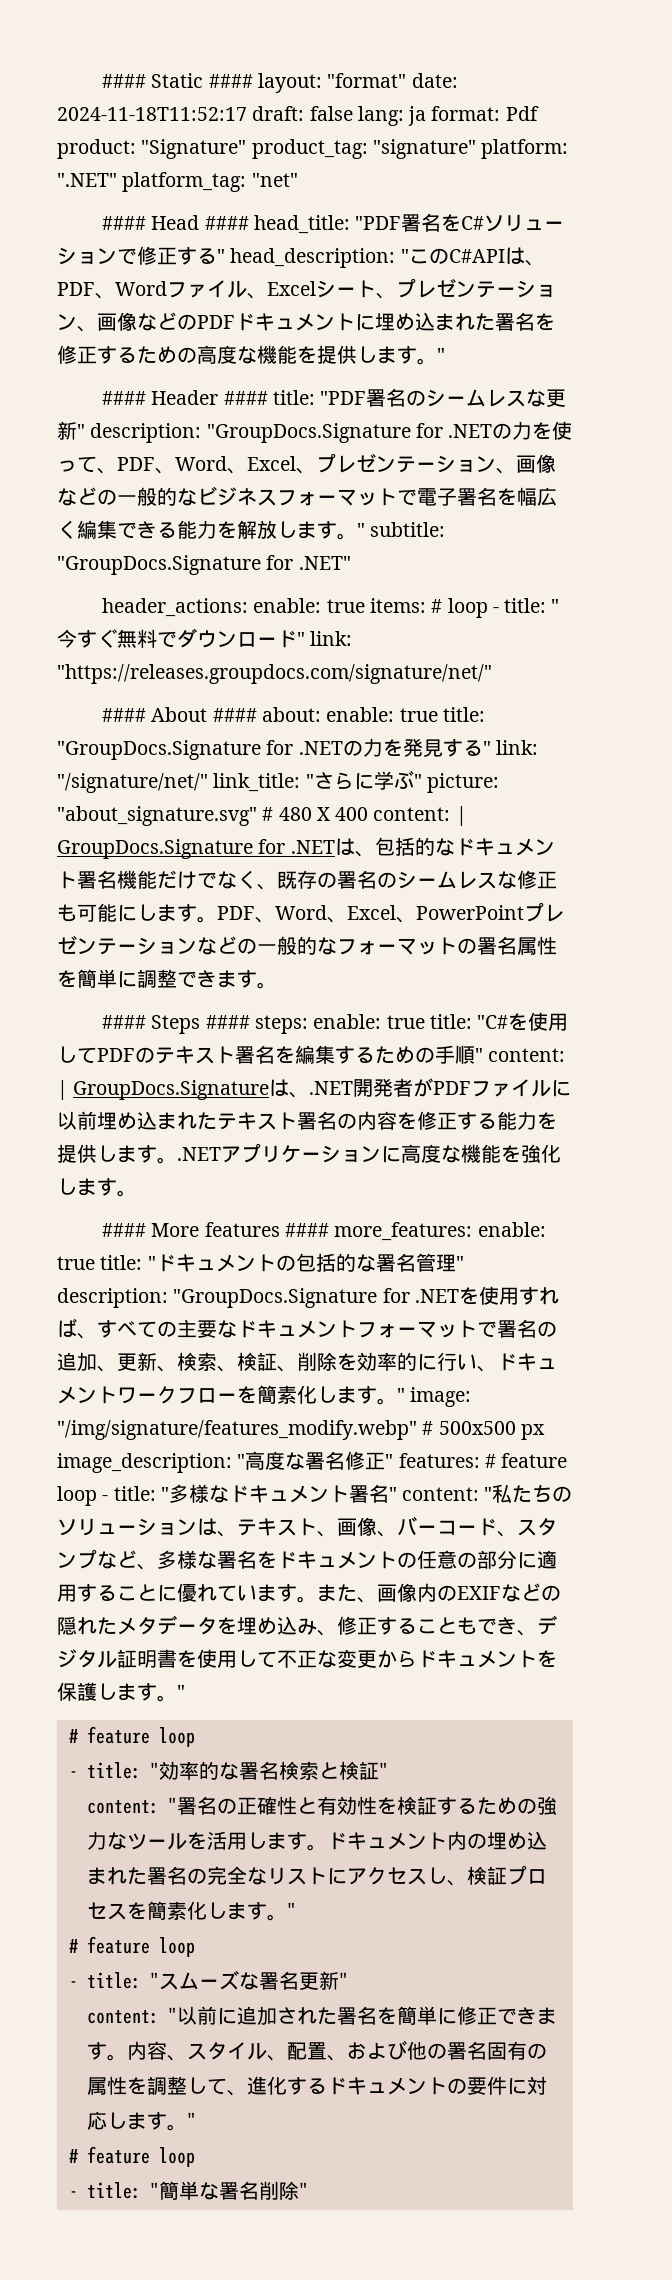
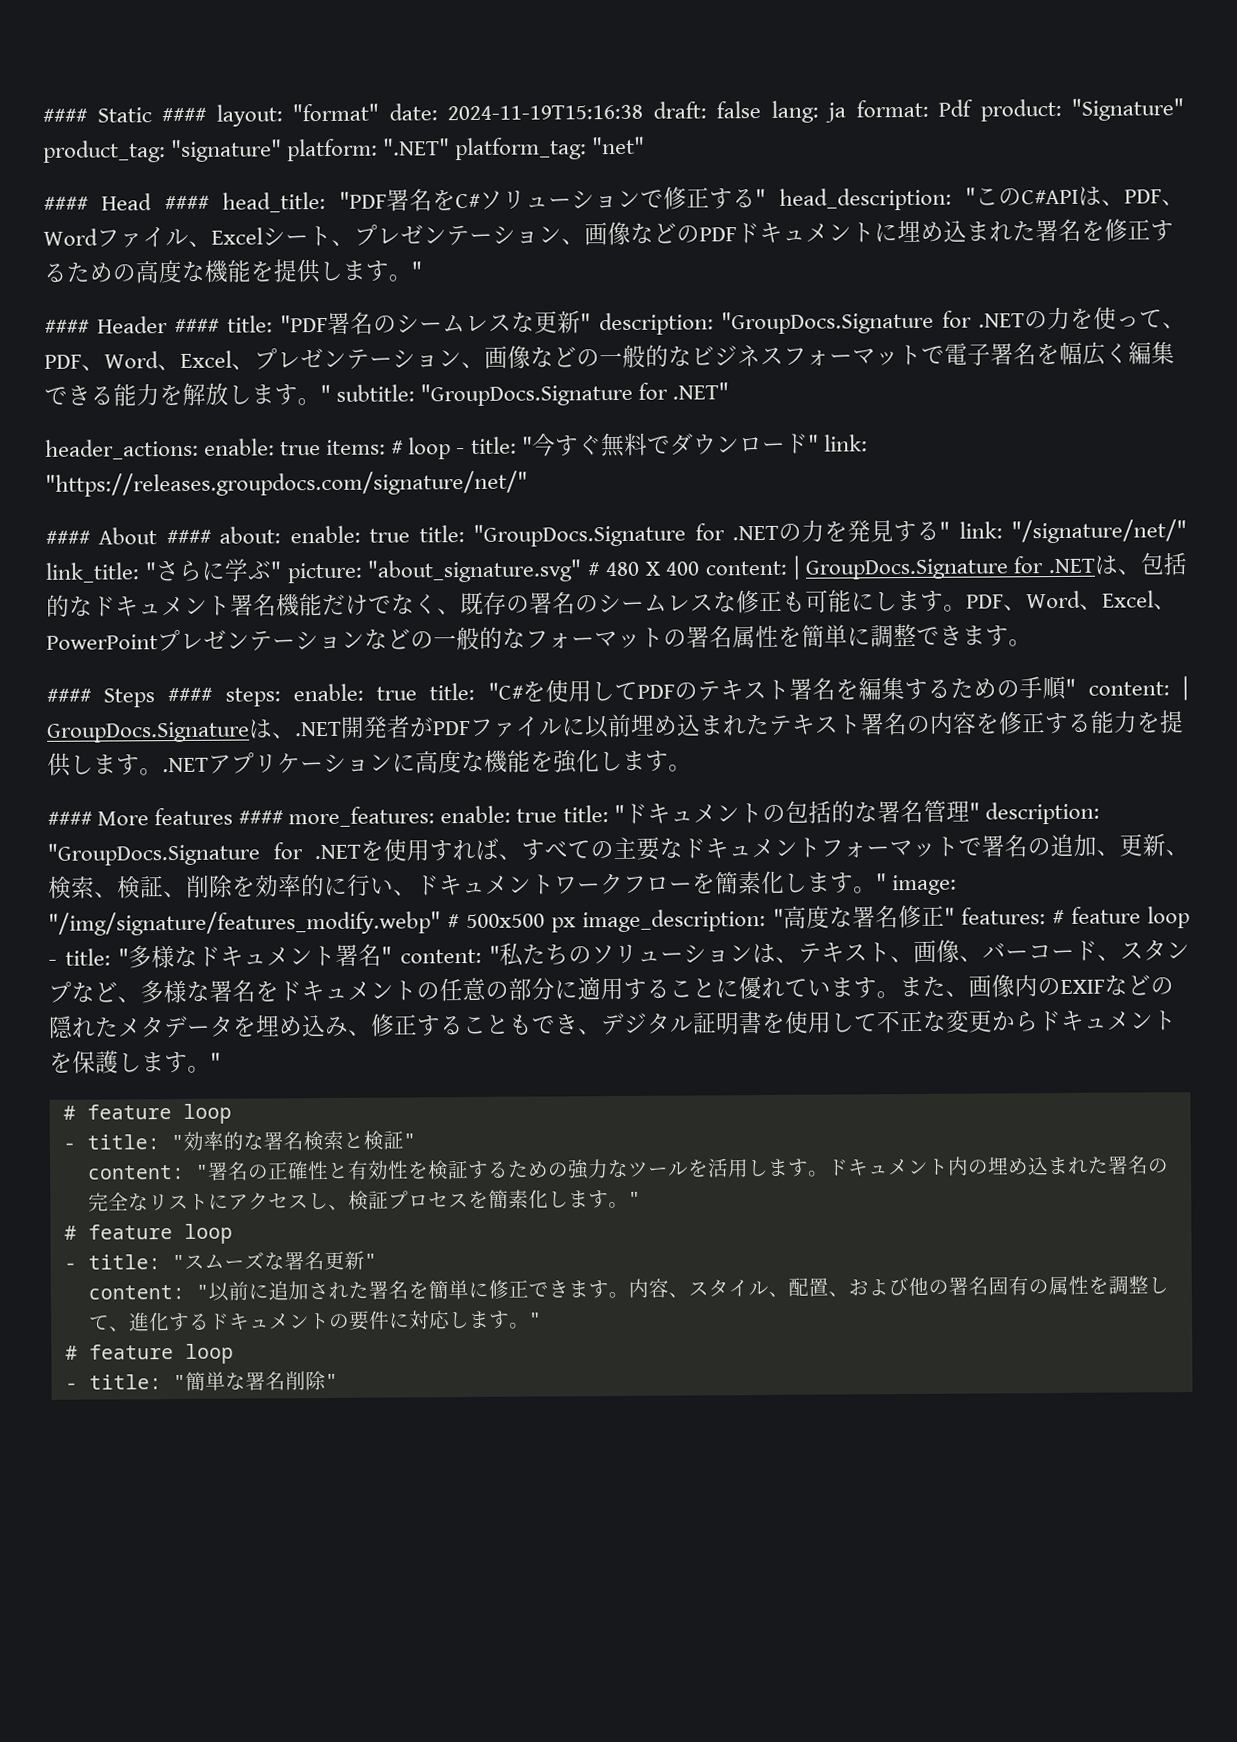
- #### Static #### layout: "format" date: 2024-11-18T11:52:17 draft: false lang: ja format: Pdf product: "Signature" product_tag: "signature" platform: ".NET" platform_tag: "net"
+ #### Static #### layout: "format" date: 2024-11-19T15:16:38 draft: false lang: ja format: Pdf product: "Signature" product_tag: "signature" platform: ".NET" platform_tag: "net"

